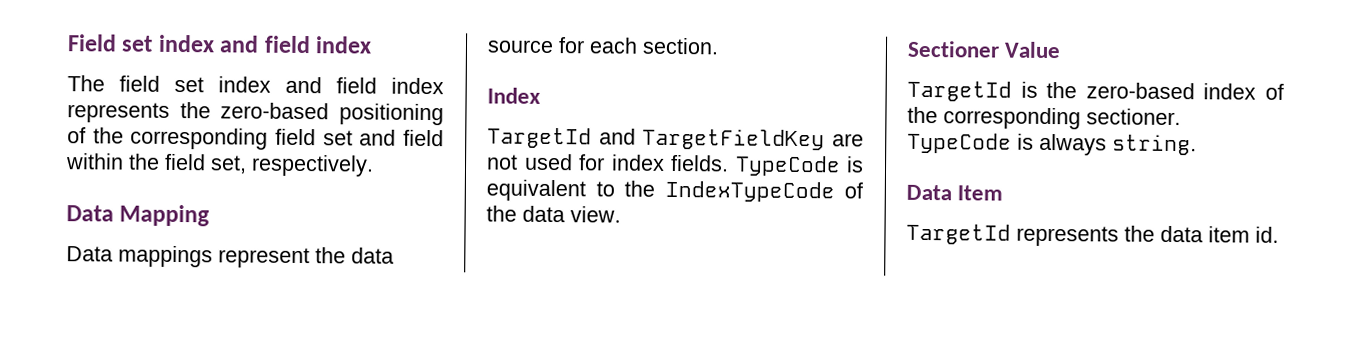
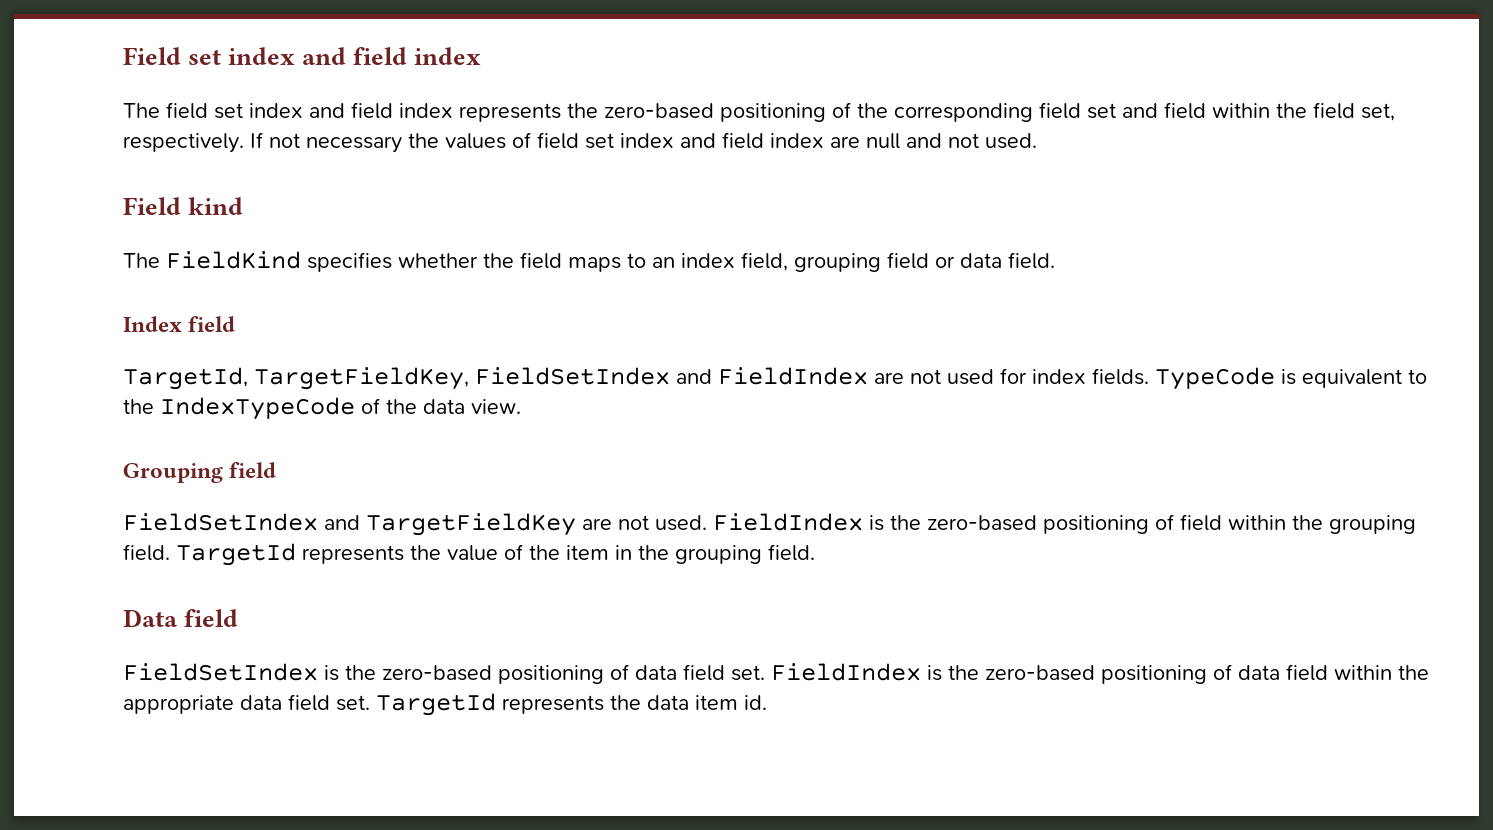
- The field set index and field index represents the zero-based positioning of the corresponding field set and field within the field set, respectively.
- Data Mapping
- Data mappings represent the data source for each section.
- Index
- TargetId and TargetFieldKey are not used for index fields.
+ The field set index and field index represents the zero-based positioning of the corresponding field set and field within the field set, respectively. If not necessary the values of field set index and field index are null and not used.
+ Field kind
+ The FieldKind specifies whether the field maps to an index field, grouping field or data field.
+ Index field
+ TargetId, TargetFieldKey, FieldSetIndex and FieldIndex are not used for index fields.
- Sectioner Value
- TargetId is the zero-based index of the corresponding sectioner. TypeCode is always string.
- Data Item
- TargetId represents the data item id.
+ Grouping field
+ FieldSetIndex and TargetFieldKey are not used. FieldIndex is the zero-based positioning of field within the grouping field. TargetId represents the value of the item in the grouping field.
+ Data field
+ FieldSetIndex is the zero-based positioning of data field set. FieldIndex is the zero-based positioning of data field within the appropriate data field set. TargetId represents the data item id.

